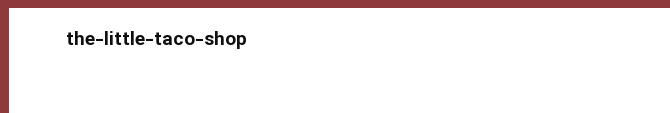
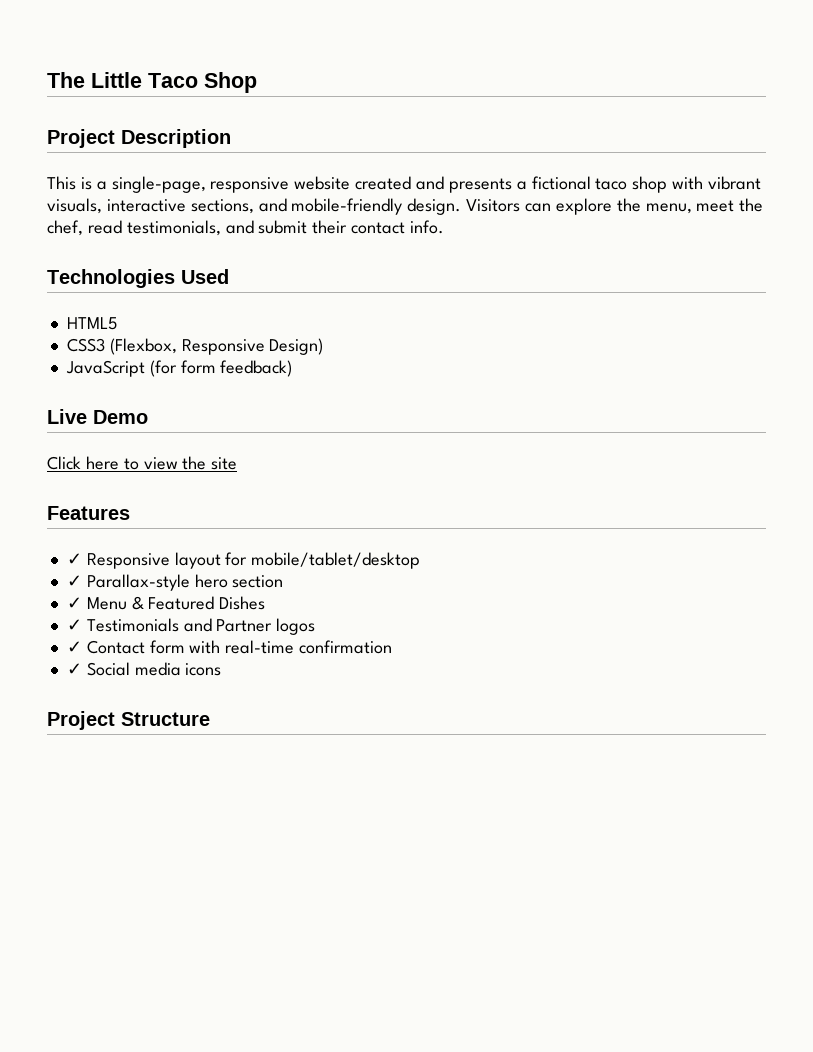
- the-little-taco-shop
+ The Little Taco Shop
+ Project Description
+ This is a single-page, responsive website created and presents a fictional taco shop with vibrant visuals, interactive sections, and mobile-friendly design. Visitors can explore the menu, meet the chef, read testimonials, and submit their contact info.
+ Technologies Used
+ HTML5
+ CSS3 (Flexbox, Responsive Design)
+ JavaScript (for form feedback)
+ Live Demo
+ Click here to view the site
+ Features
+ ✓ Responsive layout for mobile/tablet/desktop
+ ✓ Parallax-style hero section
+ ✓ Menu & Featured Dishes
+ ✓ Testimonials and Partner logos
+ ✓ Contact form with real-time confirmation
+ ✓ Social media icons
+ Project Structure

